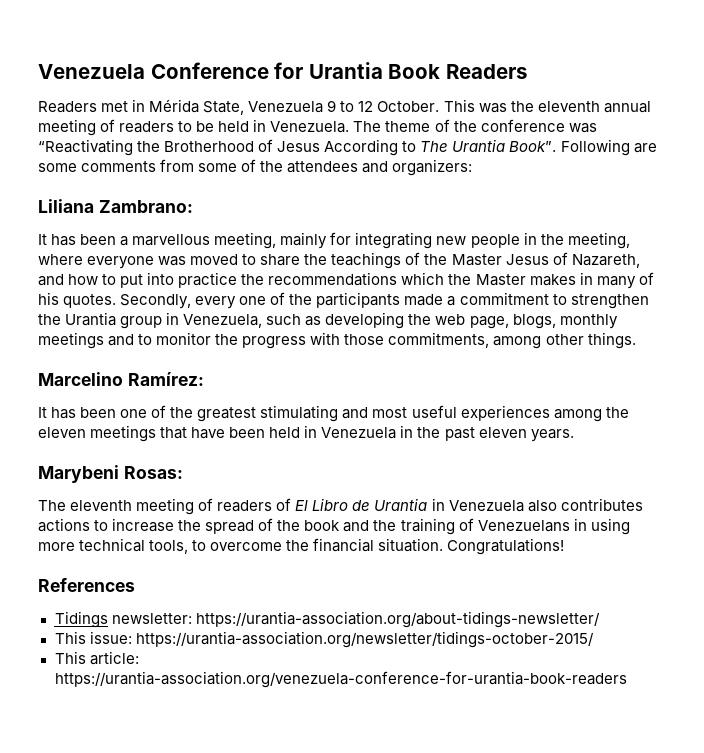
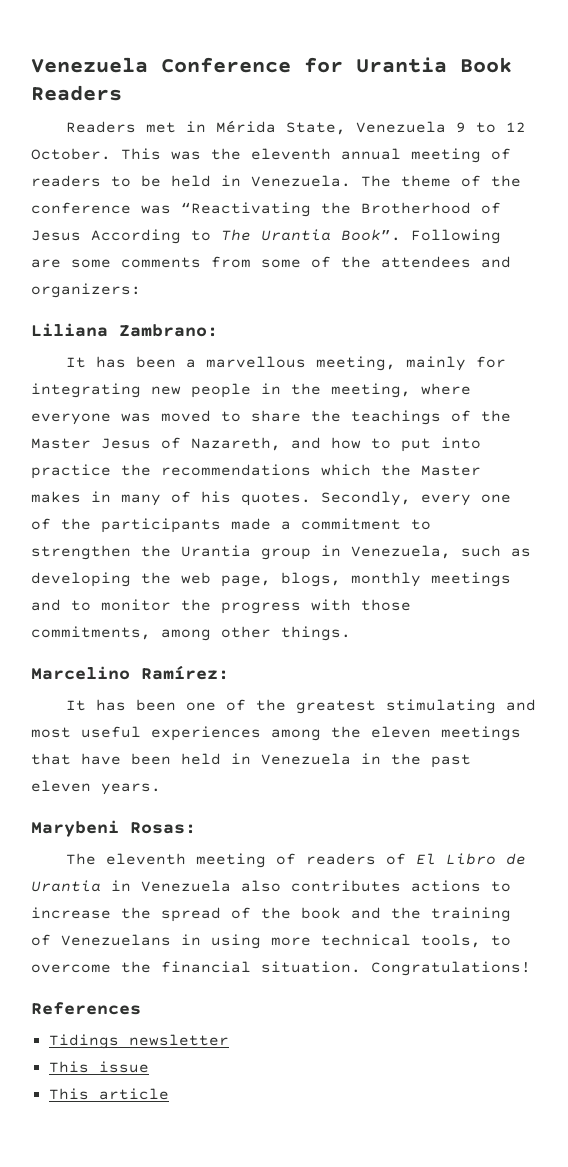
- Tidings newsletter: https://urantia-association.org/about-tidings-newsletter/
- This issue: https://urantia-association.org/newsletter/tidings-october-2015/
- This article: https://urantia-association.org/venezuela-conference-for-urantia-book-readers
+ Tidings newsletter
+ This issue
+ This article

